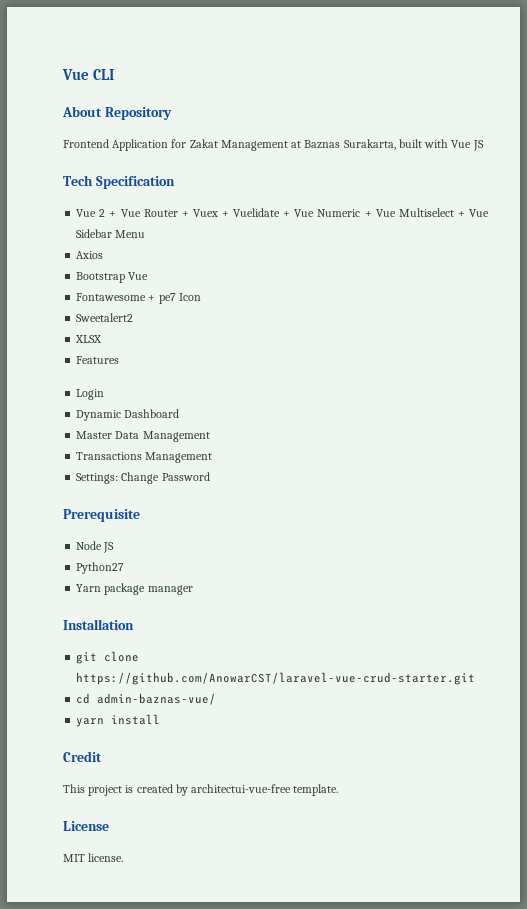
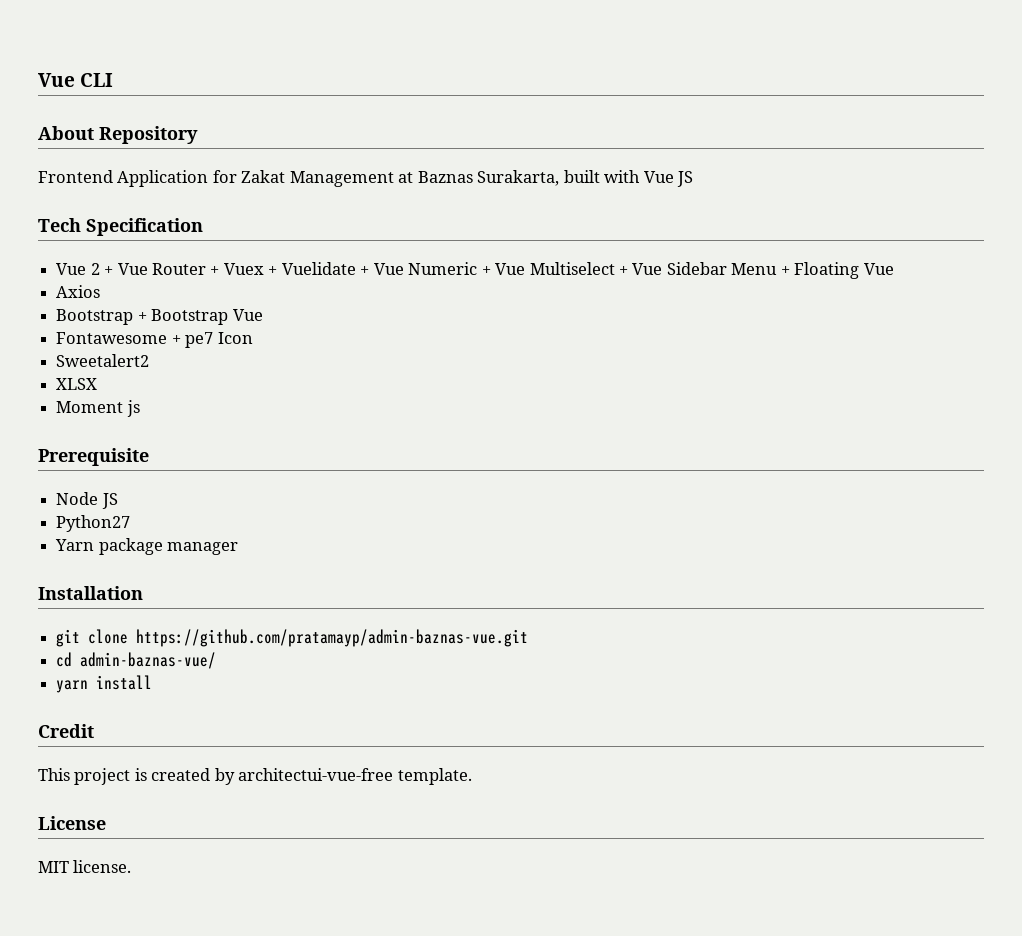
- Vue 2 + Vue Router + Vuex + Vuelidate + Vue Numeric + Vue Multiselect + Vue Sidebar Menu
+ Vue 2 + Vue Router + Vuex + Vuelidate + Vue Numeric + Vue Multiselect + Vue Sidebar Menu + Floating Vue
- Bootstrap Vue
+ Bootstrap + Bootstrap Vue
- Features
- Login
- Dynamic Dashboard
- Master Data Management
- Transactions Management
- Settings: Change Password
+ Moment js
- git clone https://github.com/AnowarCST/laravel-vue-crud-starter.git
+ git clone https://github.com/pratamayp/admin-baznas-vue.git

